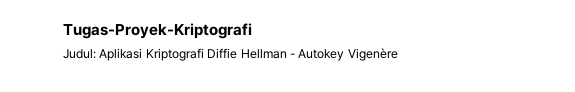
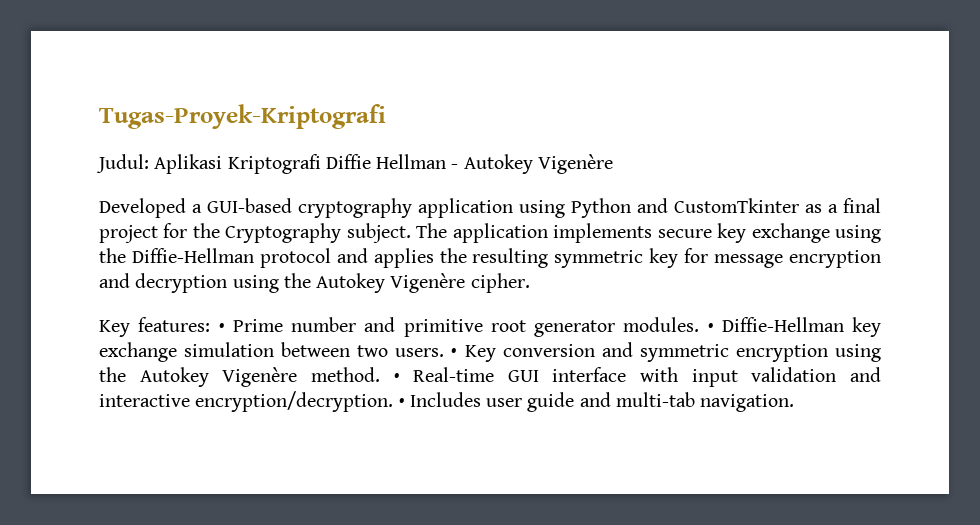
+ Developed a GUI-based cryptography application using Python and CustomTkinter as a final project for the Cryptography subject. The application implements secure key exchange using the Diffie-Hellman protocol and applies the resulting symmetric key for message encryption and decryption using the Autokey Vigenère cipher.
+ Key features: • Prime number and primitive root generator modules. • Diffie-Hellman key exchange simulation between two users. • Key conversion and symmetric encryption using the Autokey Vigenère method. • Real-time GUI interface with input validation and interactive encryption/decryption. • Includes user guide and multi-tab navigation.

